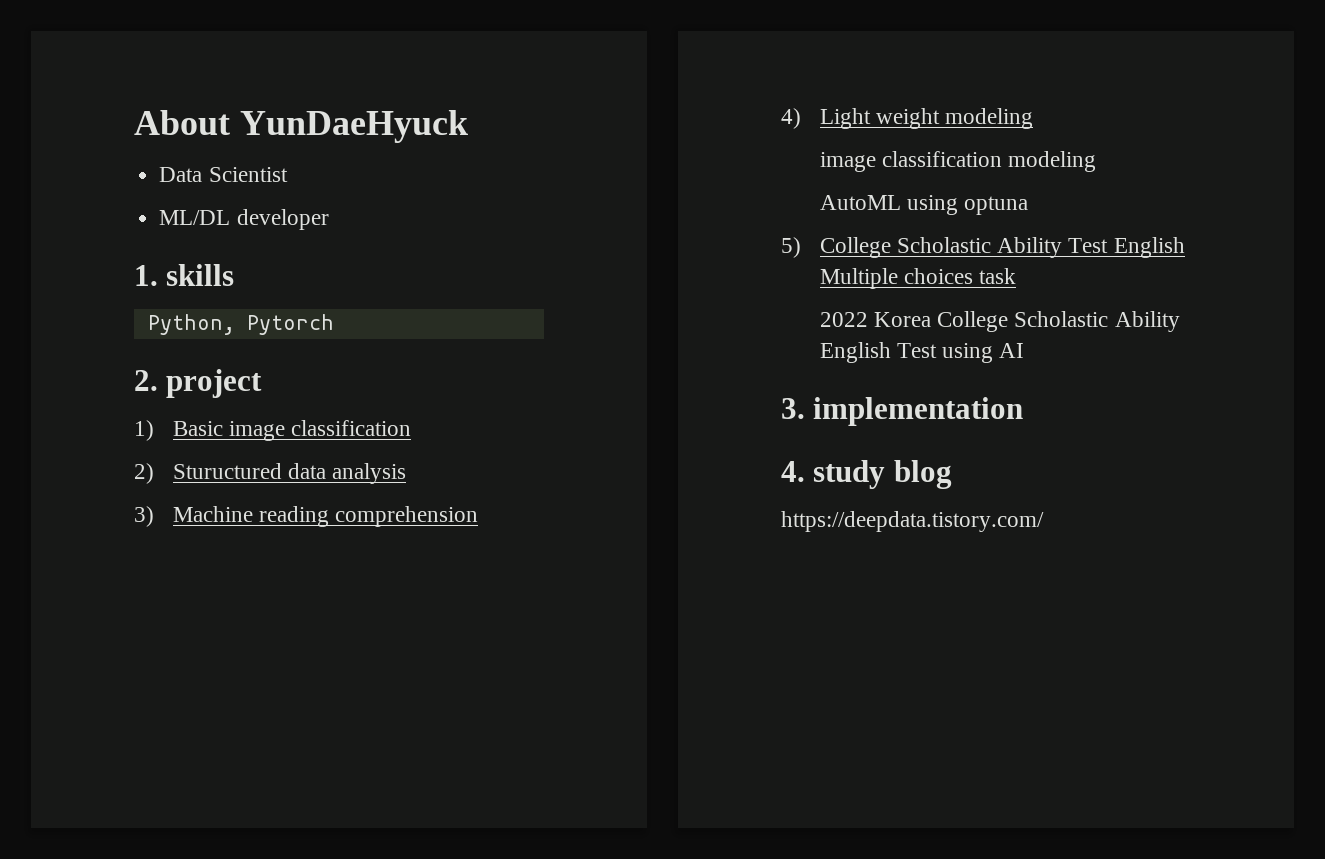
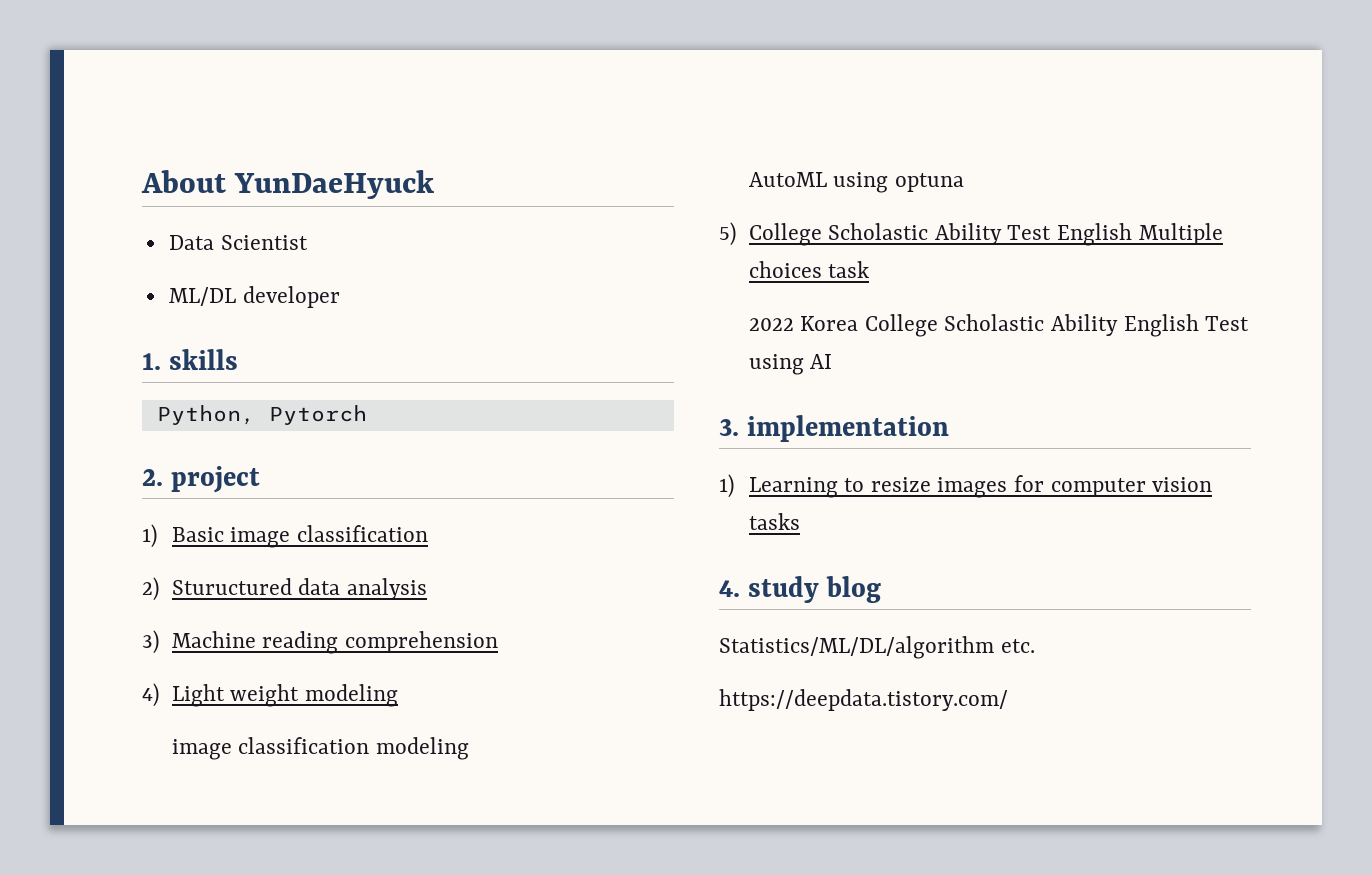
+ 1) Learning to resize images for computer vision tasks
+ Statistics/ML/DL/algorithm etc.

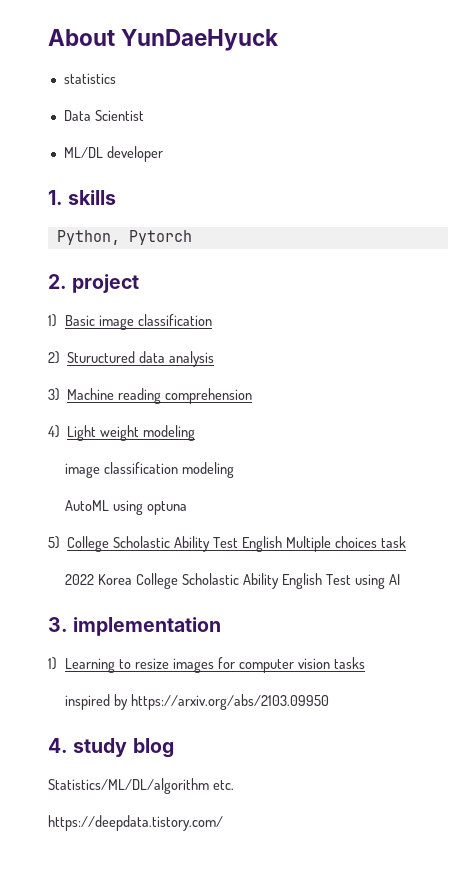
+ statistics
+ inspired by https://arxiv.org/abs/2103.09950

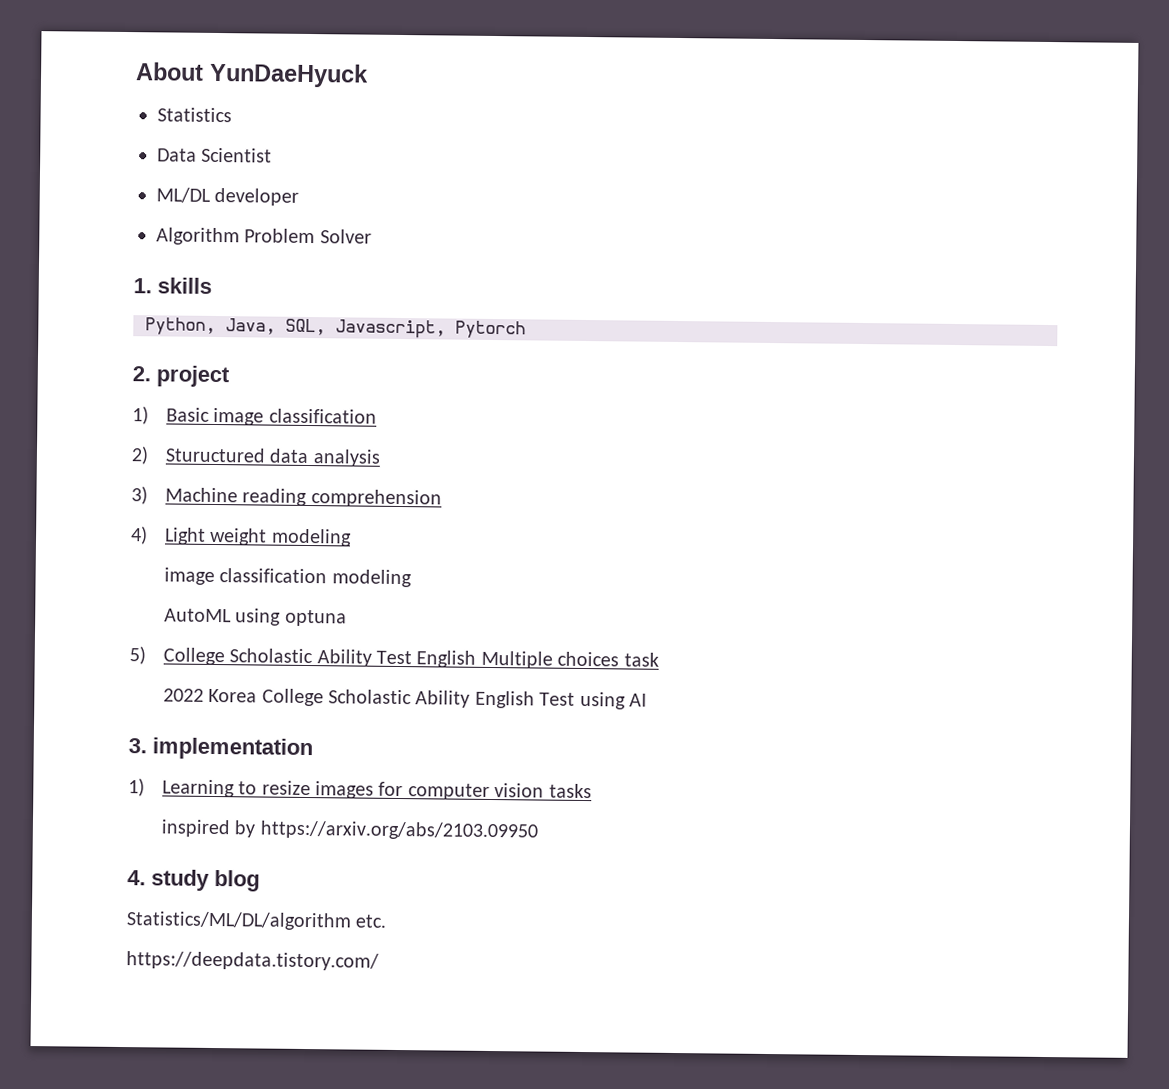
- statistics
+ Statistics
+ Algorithm Problem Solver
- Python, Pytorch
+ Python, Java, SQL, Javascript, Pytorch

